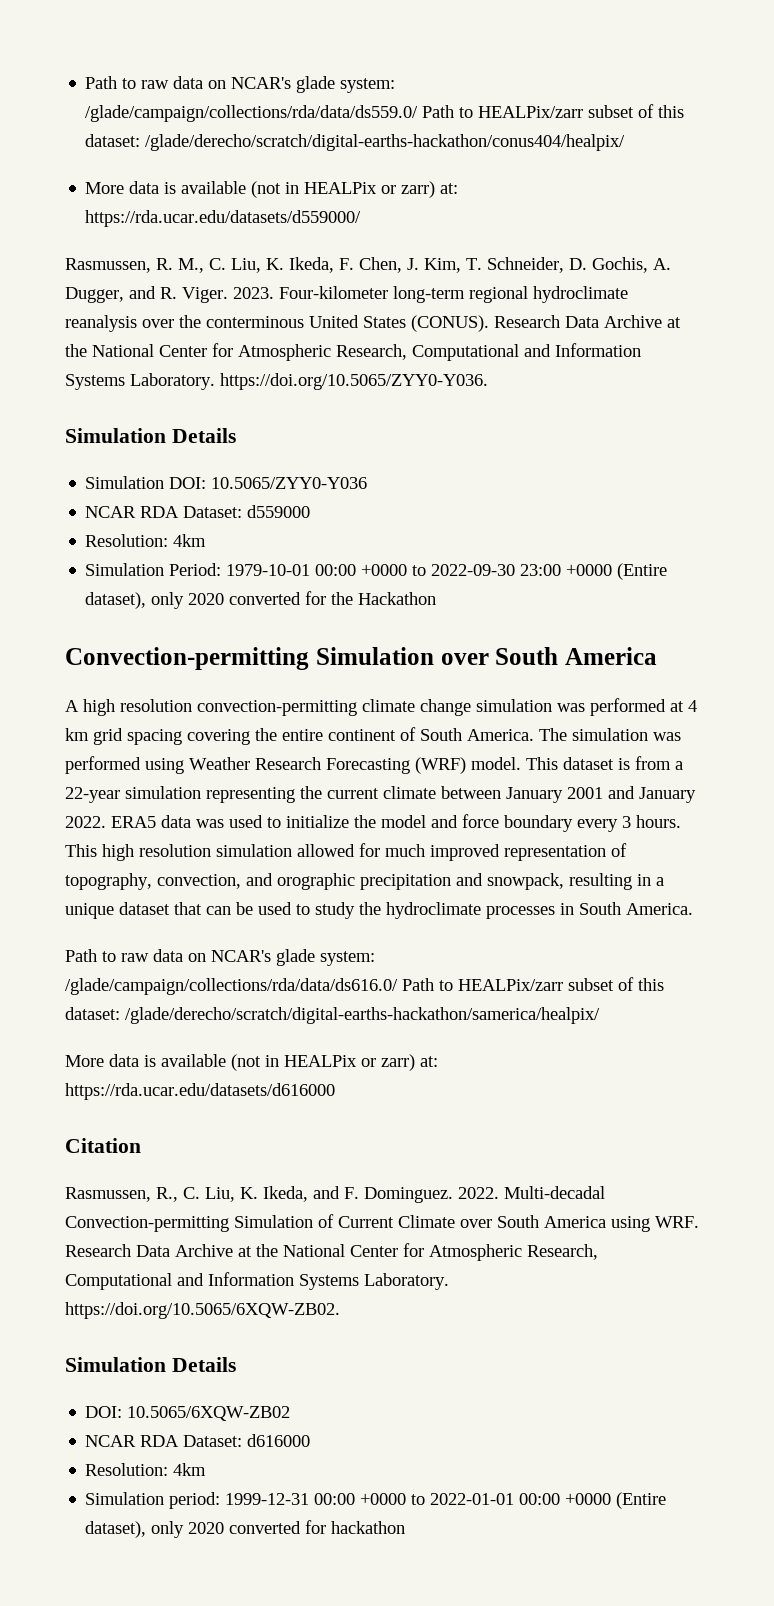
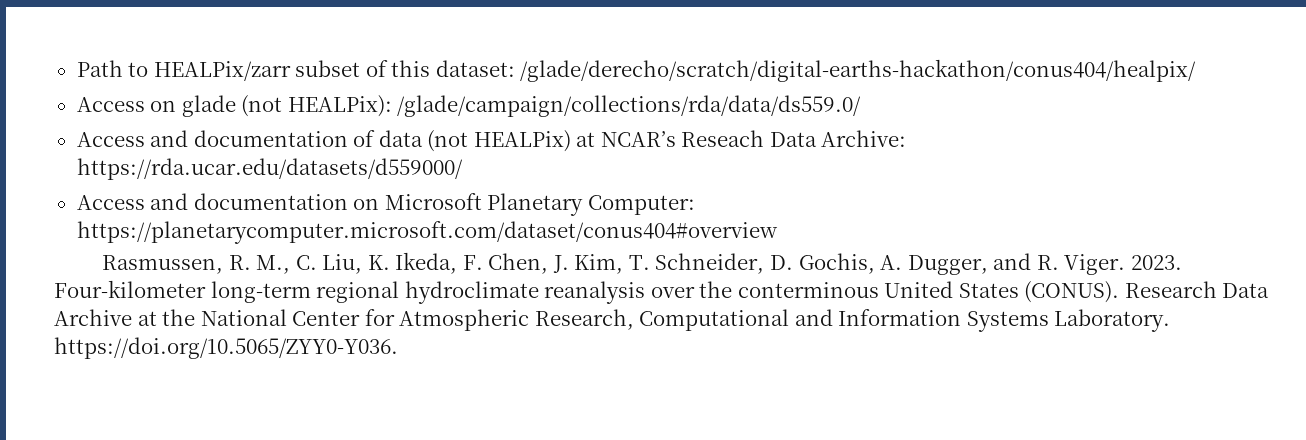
- Path to raw data on NCAR's glade system: /glade/campaign/collections/rda/data/ds559.0/ Path to HEALPix/zarr subset of this dataset: /glade/derecho/scratch/digital-earths-hackathon/conus404/healpix/
+ Path to HEALPix/zarr subset of this dataset: /glade/derecho/scratch/digital-earths-hackathon/conus404/healpix/
- More data is available (not in HEALPix or zarr) at: https://rda.ucar.edu/datasets/d559000/
+ Access on glade (not HEALPix): /glade/campaign/collections/rda/data/ds559.0/
+ Access and documentation of data (not HEALPix) at NCAR’s Reseach Data Archive: https://rda.ucar.edu/datasets/d559000/
+ Access and documentation on Microsoft Planetary Computer: https://planetarycomputer.microsoft.com/dataset/conus404#overview
  Research Data Archive at the National Center for Atmospheric Research, Computational and Information Systems Laboratory. https://doi.org/10.5065/ZYY0-Y036.
- Simulation Details
- Simulation DOI: 10.5065/ZYY0-Y036
- NCAR RDA Dataset: d559000
- Resolution: 4km
- Simulation Period: 1979-10-01 00:00 +0000 to 2022-09-30 23:00 +0000 (Entire dataset), only 2020 converted for the Hackathon
- Convection-permitting Simulation over South America
- A high resolution convection-permitting climate change simulation was performed at 4 km grid spacing covering the entire continent of South America. The simulation was performed using Weather Research Forecasting (WRF) model. This dataset is from a 22-year simulation representing the current climate between January 2001 and January 2022. ERA5 data was used to initialize the model and force boundary every 3 hours. This high resolution simulation allowed for much improved representation of topography, convection, and orographic precipitation and snowpack, resulting in a unique dataset that can be used to study the hydroclimate processes in South America.
- Path to raw data on NCAR's glade system: /glade/campaign/collections/rda/data/ds616.0/ Path to HEALPix/zarr subset of this dataset: /glade/derecho/scratch/digital-earths-hackathon/samerica/healpix/
- More data is available (not in HEALPix or zarr) at: https://rda.ucar.edu/datasets/d616000
- Citation
- Rasmussen, R., C. Liu, K. Ikeda, and F. Dominguez. 2022. Multi-decadal Convection-permitting Simulation of Current Climate over South America using WRF. Research Data Archive at the National Center for Atmospheric Research, Computational and Information Systems Laboratory. https://doi.org/10.5065/6XQW-ZB02.
- Simulation Details
- DOI: 10.5065/6XQW-ZB02
- NCAR RDA Dataset: d616000
- Resolution: 4km
- Simulation period: 1999-12-31 00:00 +0000 to 2022-01-01 00:00 +0000 (Entire dataset), only 2020 converted for hackathon

